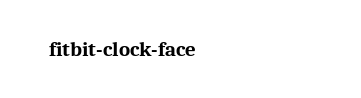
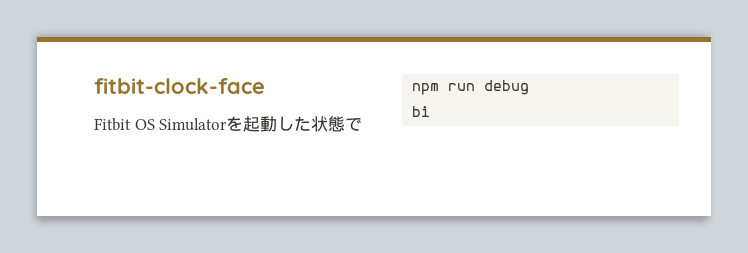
+ Fitbit OS Simulatorを起動した状態で
+ npm run debug
+ bi

